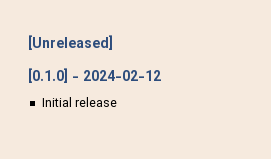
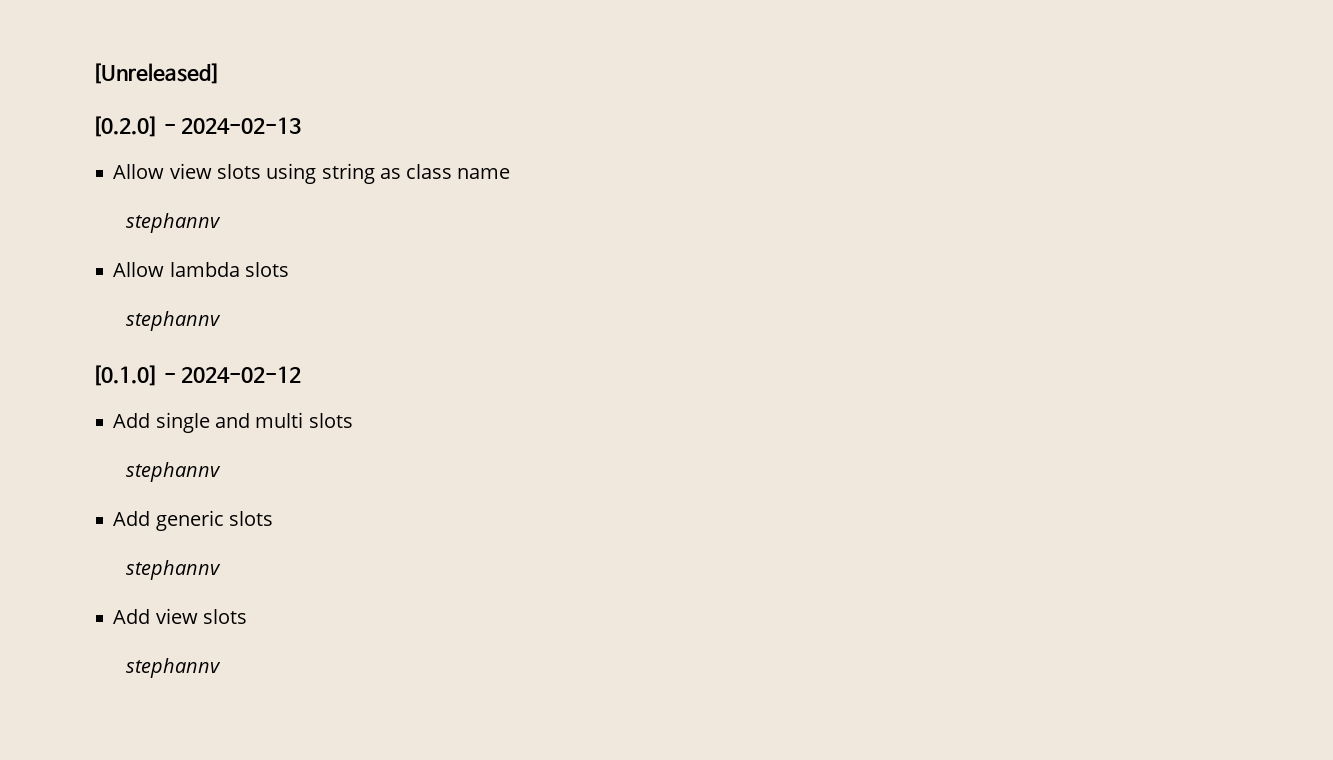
+ [0.2.0] - 2024-02-13
+ Allow view slots using string as class name
+ stephannv
+ Allow lambda slots
+ stephannv
  [0.1.0] - 2024-02-12
- Initial release
+ Add single and multi slots
+ stephannv
+ Add generic slots
+ stephannv
+ Add view slots
+ stephannv

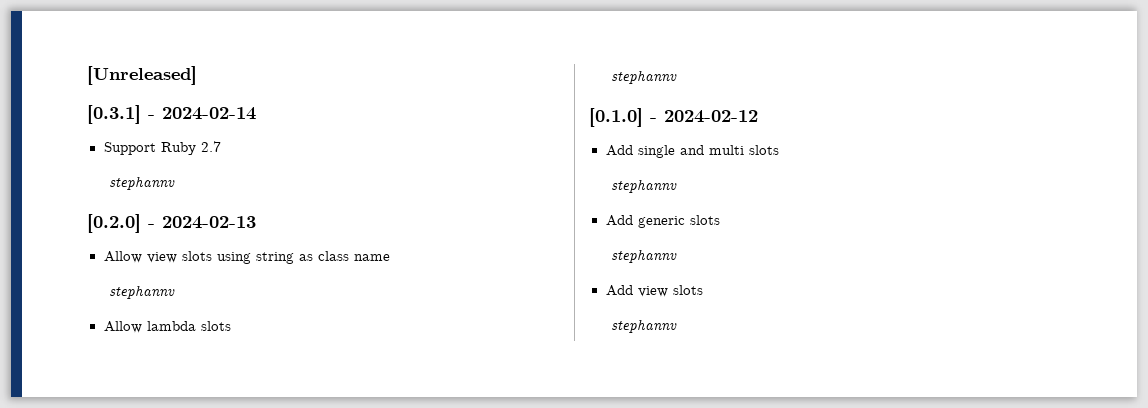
+ [0.3.1] - 2024-02-14
+ Support Ruby 2.7
+ stephannv

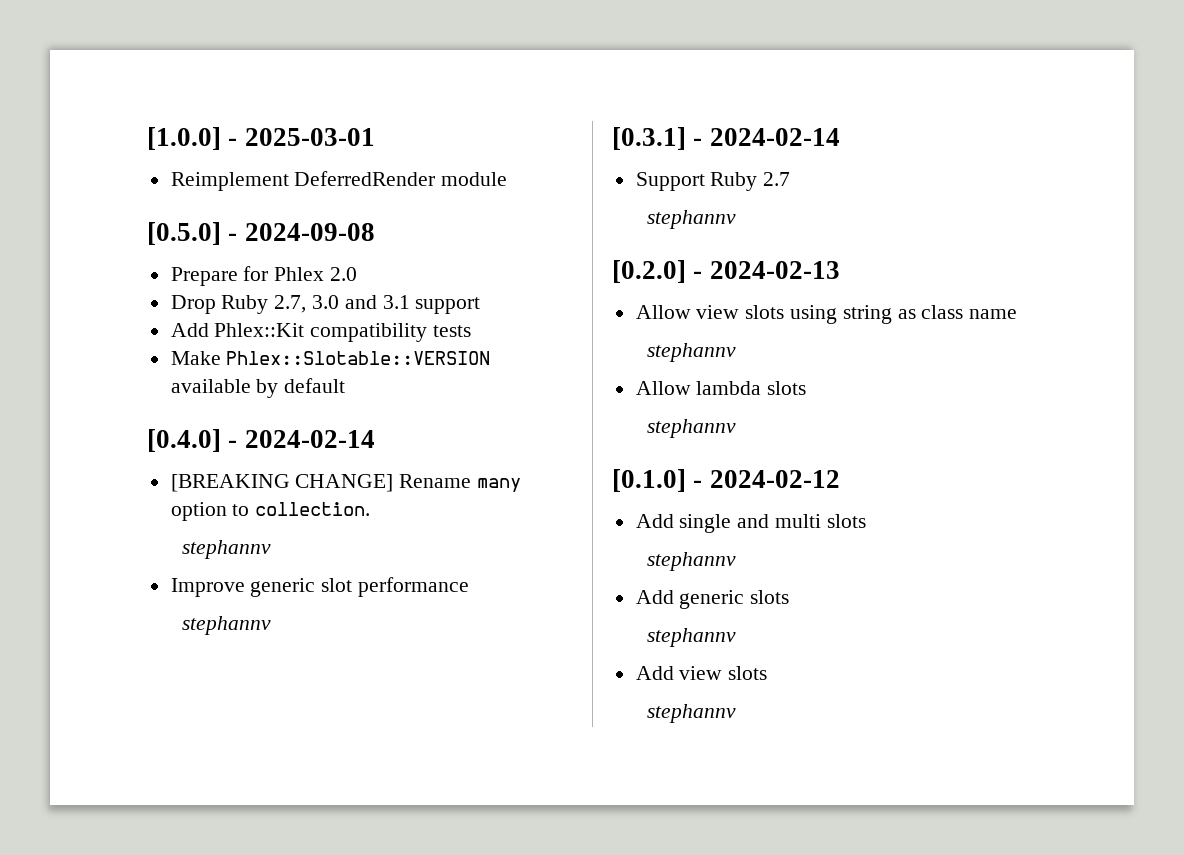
- [Unreleased]
+ [1.0.0] - 2025-03-01
+ Reimplement DeferredRender module
+ [0.5.0] - 2024-09-08
+ Prepare for Phlex 2.0
+ Drop Ruby 2.7, 3.0 and 3.1 support
+ Add Phlex::Kit compatibility tests
+ Make Phlex::Slotable::VERSION available by default
+ [0.4.0] - 2024-02-14
+ [BREAKING CHANGE] Rename many option to collection.
+ stephannv
+ Improve generic slot performance
+ stephannv

